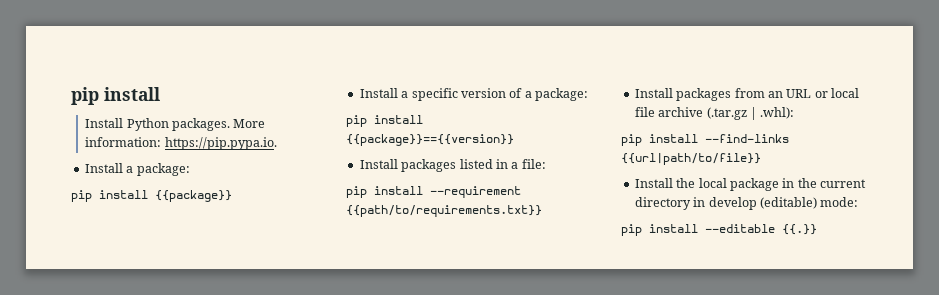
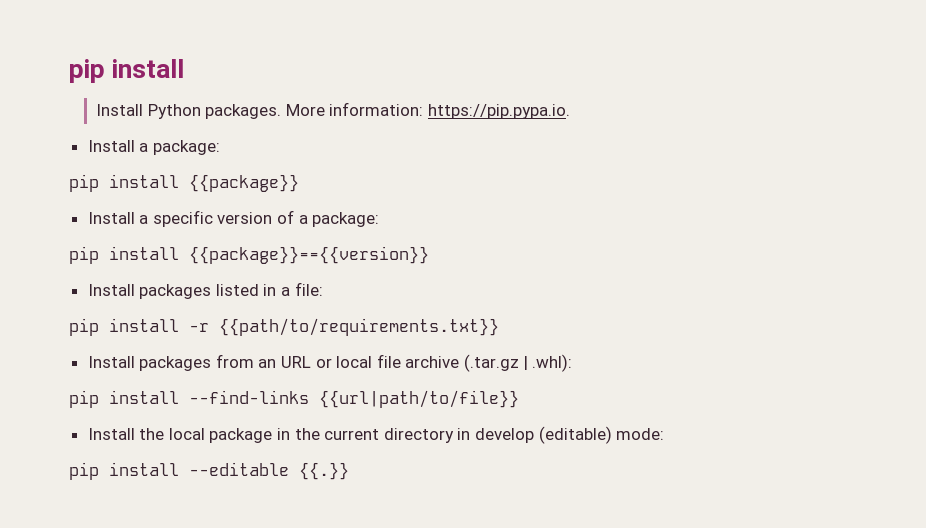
- pip install --requirement {{path/to/requirements.txt}}
+ pip install -r {{path/to/requirements.txt}}

